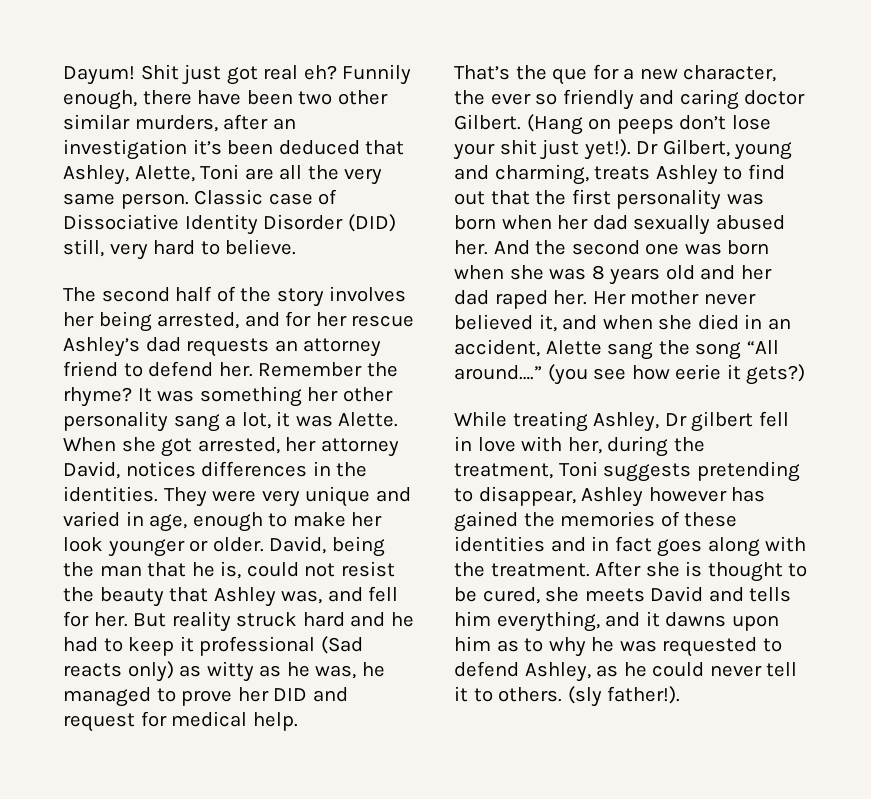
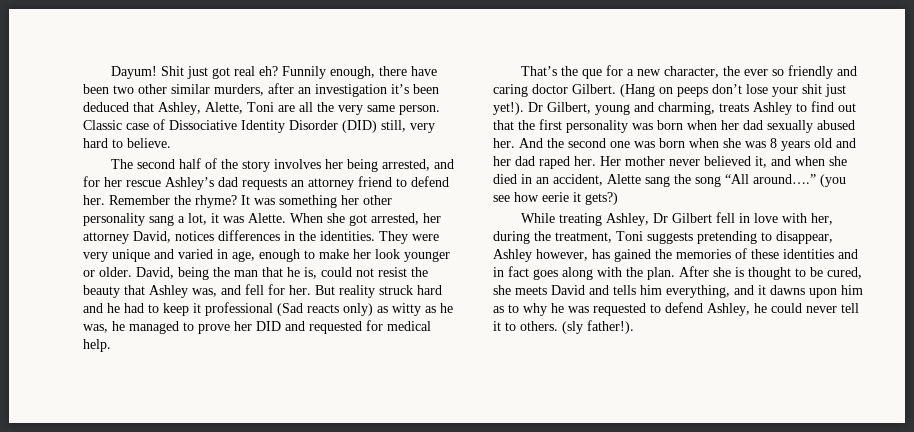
- But reality struck hard and he had to keep it professional (Sad reacts only) as witty as he was, he managed to prove her DID and request for medical help.
+ But reality struck hard and he had to keep it professional (Sad reacts only) as witty as he was, he managed to prove her DID and requested for medical help.
- While treating Ashley, Dr gilbert fell in love with her, during the treatment, Toni suggests pretending to disappear, Ashley however has gained the memories of these identities and in fact goes along with the treatment.
+ While treating Ashley, Dr Gilbert fell in love with her, during the treatment, Toni suggests pretending to disappear, Ashley however, has gained the memories of these identities and in fact goes along with the plan.
- After she is thought to be cured, she meets David and tells him everything, and it dawns upon him as to why he was requested to defend Ashley, as he could never tell it to others.
+ After she is thought to be cured, she meets David and tells him everything, and it dawns upon him as to why he was requested to defend Ashley, he could never tell it to others.

